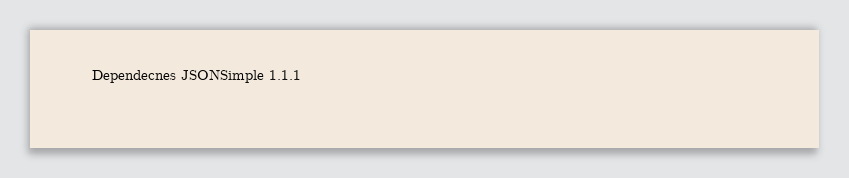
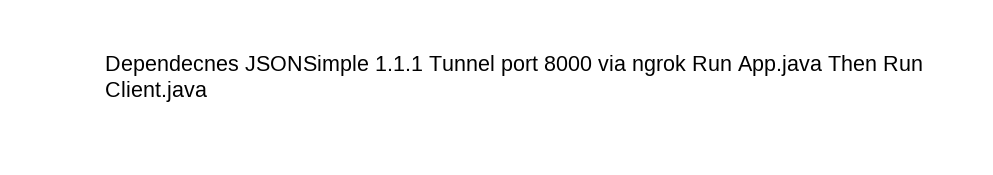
- Dependecnes JSONSimple 1.1.1
+ Dependecnes JSONSimple 1.1.1 Tunnel port 8000 via ngrok Run App.java Then Run Client.java

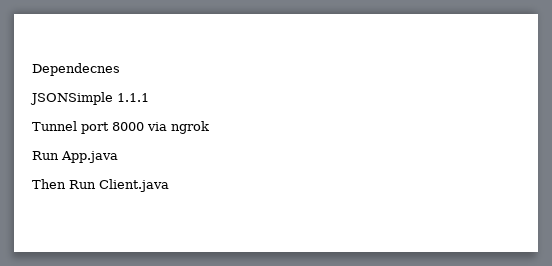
- Dependecnes JSONSimple 1.1.1 Tunnel port 8000 via ngrok Run App.java Then Run Client.java
+ Dependecnes
+ JSONSimple 1.1.1
+ Tunnel port 8000 via ngrok
+ Run App.java
+ Then Run Client.java

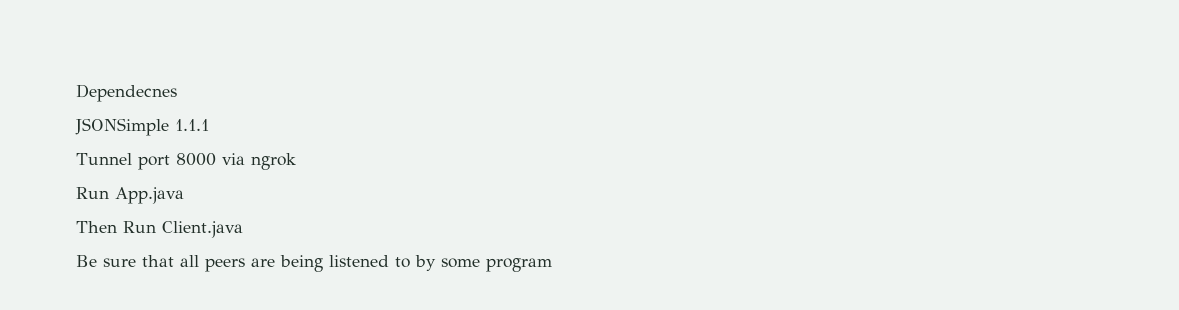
+ Be sure that all peers are being listened to by some program

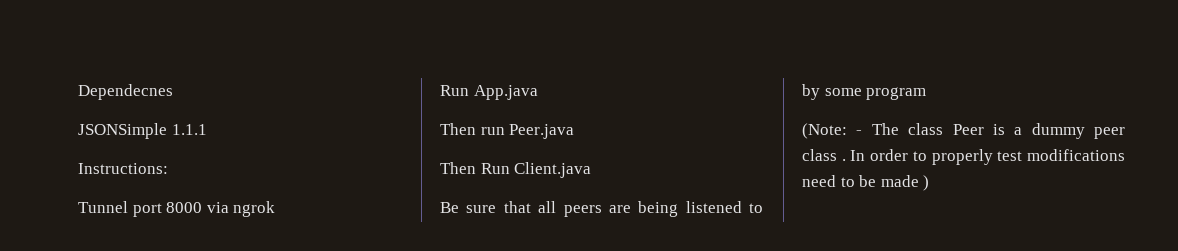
+ Instructions:
+ Then run Peer.java
+ (Note: - The class Peer is a dummy peer class . In order to properly test modifications need to be made )

